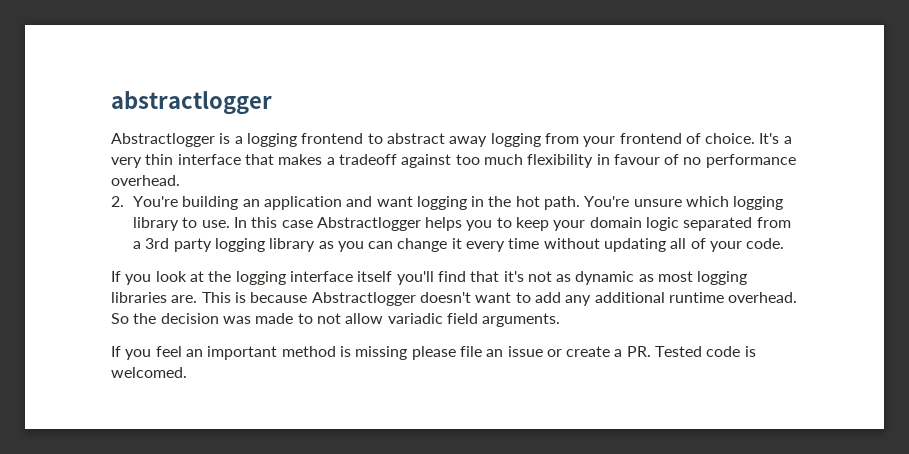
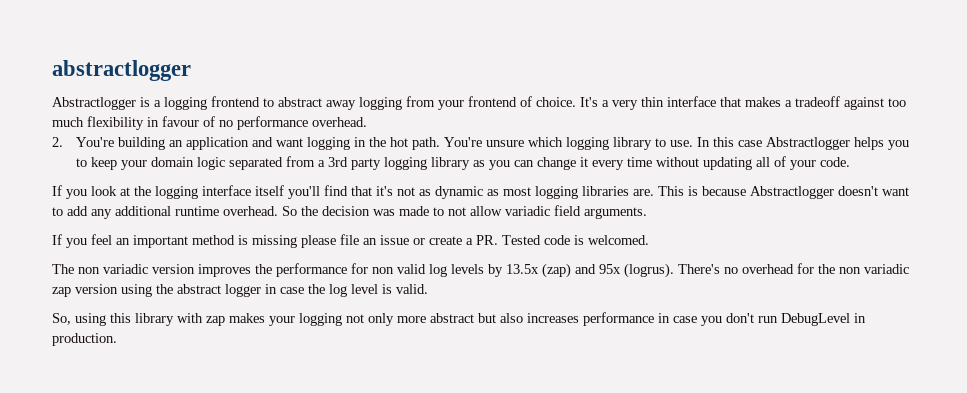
+ The non variadic version improves the performance for non valid log levels by 13.5x (zap) and 95x (logrus). There's no overhead for the non variadic zap version using the abstract logger in case the log level is valid.
+ So, using this library with zap makes your logging not only more abstract but also increases performance in case you don't run DebugLevel in production.

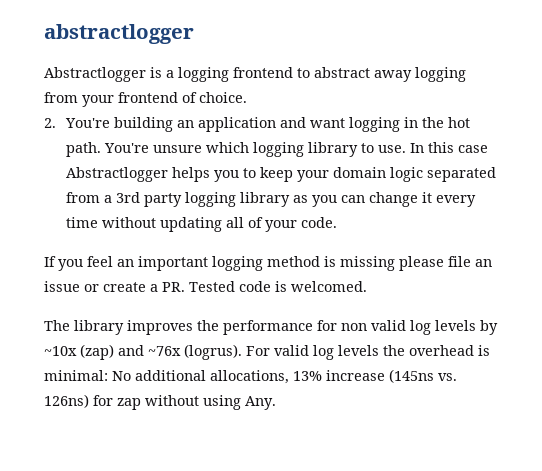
- It's a very thin interface that makes a tradeoff against too much flexibility in favour of no performance overhead.
- If you look at the logging interface itself you'll find that it's not as dynamic as most logging libraries are. This is because Abstractlogger doesn't want to add any additional runtime overhead. So the decision was made to not allow variadic field arguments.
- If you feel an important method is missing please file an issue or create a PR. Tested code is welcomed.
+ If you feel an important logging method is missing please file an issue or create a PR. Tested code is welcomed.
- The non variadic version improves the performance for non valid log levels by 13.5x (zap) and 95x (logrus). There's no overhead for the non variadic zap version using the abstract logger in case the log level is valid.
- So, using this library with zap makes your logging not only more abstract but also increases performance in case you don't run DebugLevel in production.
+ The library improves the performance for non valid log levels by ~10x (zap) and ~76x (logrus). For valid log levels the overhead is minimal: No additional allocations, 13% increase (145ns vs. 126ns) for zap without using Any.

